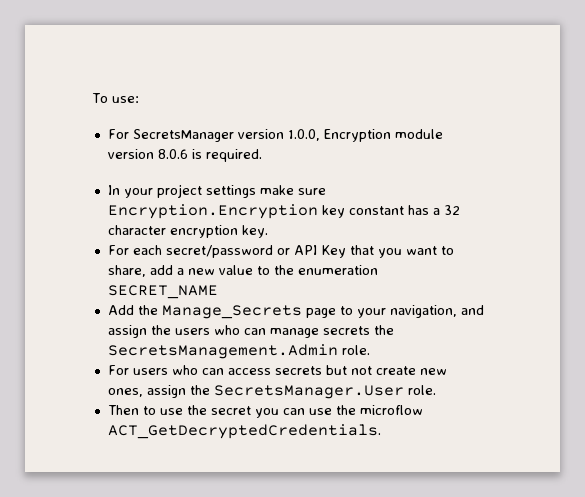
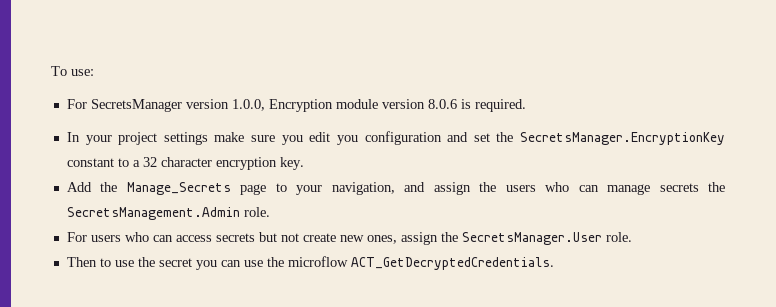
- In your project settings make sure Encryption.Encryption key constant has a 32 character encryption key.
+ In your project settings make sure you edit you configuration and set the SecretsManager.EncryptionKey constant to a 32 character encryption key.
- For each secret/password or API Key that you want to share, add a new value to the enumeration SECRET_NAME

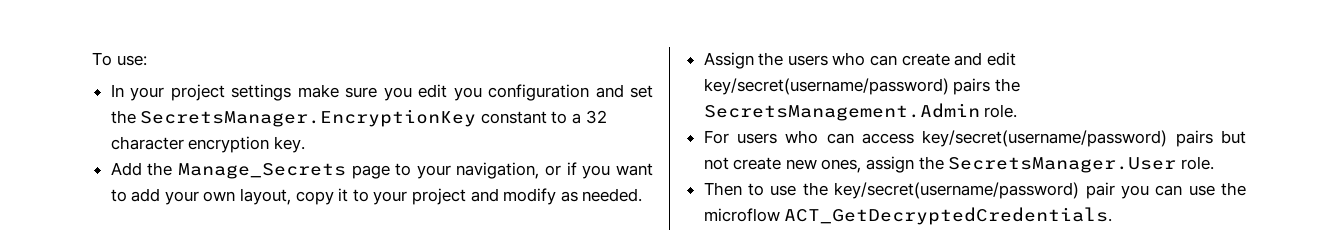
- For SecretsManager version 1.0.0, Encryption module version 8.0.6 is required.
- Add the Manage_Secrets page to your navigation, and assign the users who can manage secrets the SecretsManagement.Admin role.
+ Add the Manage_Secrets page to your navigation, or if you want to add your own layout, copy it to your project and modify as needed.
+ Assign the users who can create and edit key/secret(username/password) pairs the SecretsManagement.Admin role.
- For users who can access secrets but not create new ones, assign the SecretsManager.User role.
+ For users who can access key/secret(username/password) pairs but not create new ones, assign the SecretsManager.User role.
- Then to use the secret you can use the microflow ACT_GetDecryptedCredentials.
+ Then to use the key/secret(username/password) pair you can use the microflow ACT_GetDecryptedCredentials.

